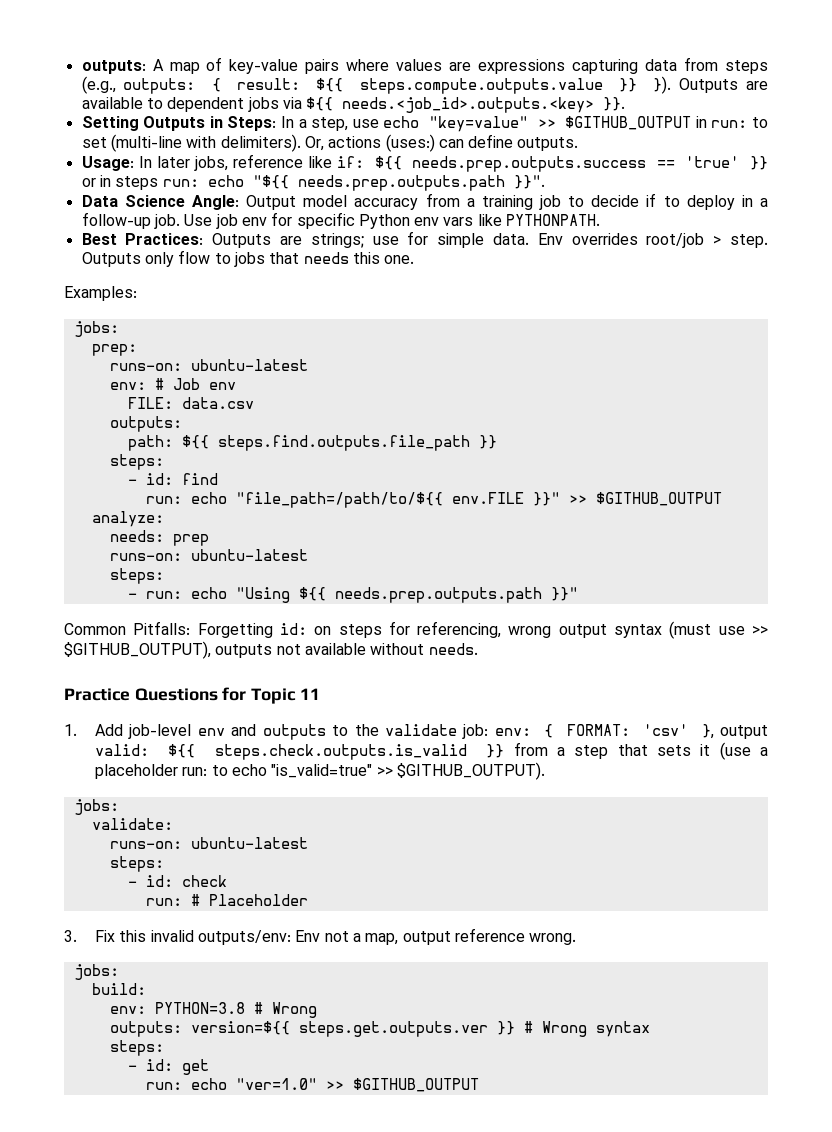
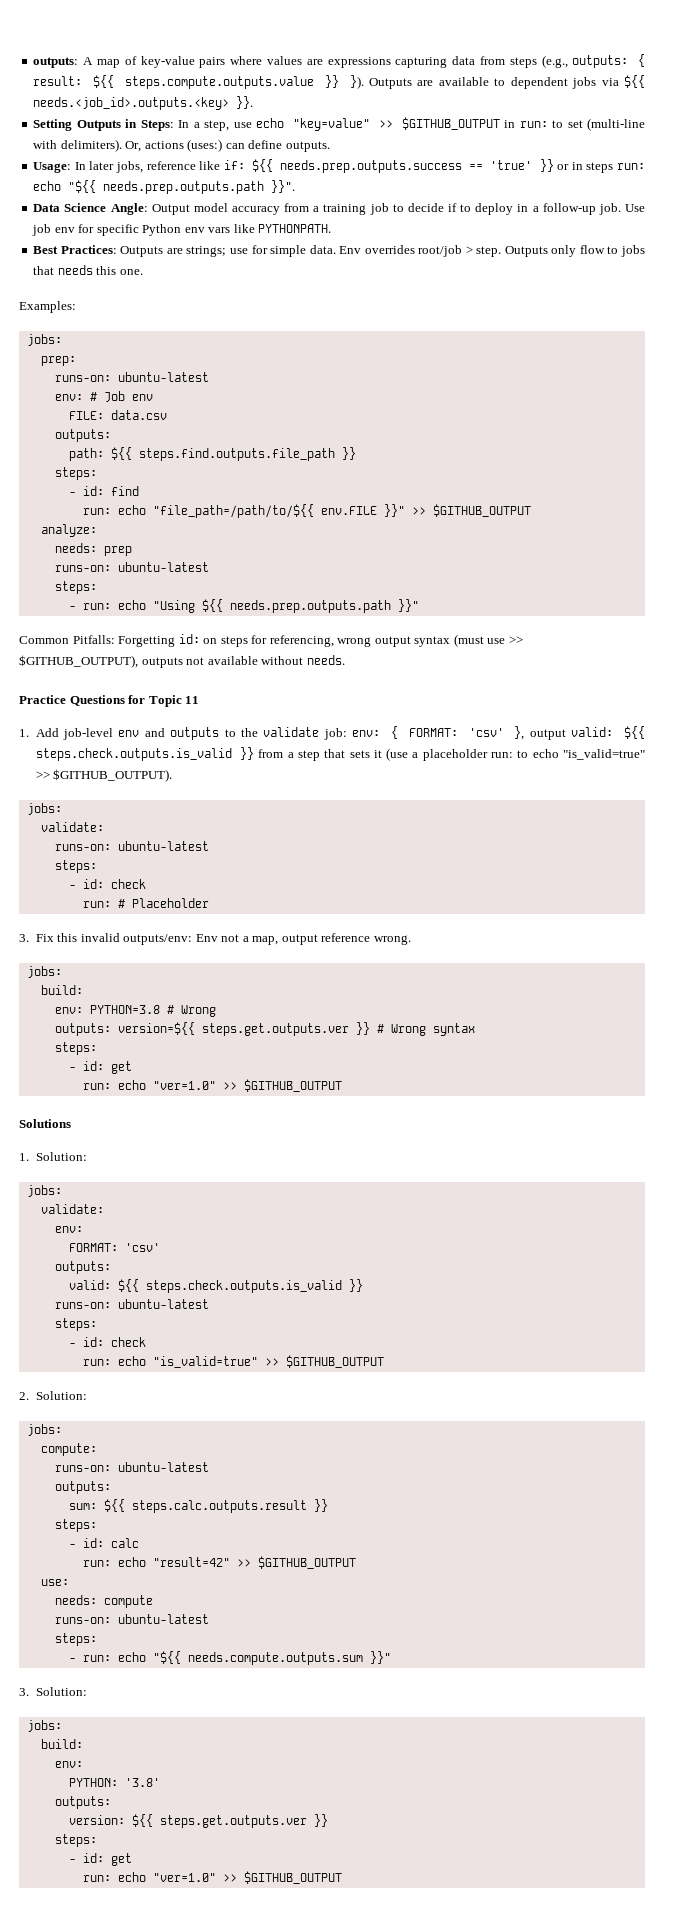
+ Solutions
+ 1. Solution:
+ jobs:
+ validate:
+ env:
+ FORMAT: 'csv'
+ outputs:
+ valid: ${{ steps.check.outputs.is_valid }}
+ runs-on: ubuntu-latest
+ steps:
+ - id: check
+ run: echo "is_valid=true" >> $GITHUB_OUTPUT
+ 2. Solution:
+ jobs:
+ compute:
+ runs-on: ubuntu-latest
+ outputs:
+ sum: ${{ steps.calc.outputs.result }}
+ steps:
+ - id: calc
+ run: echo "result=42" >> $GITHUB_OUTPUT
+ use:
+ needs: compute
+ runs-on: ubuntu-latest
+ steps:
+ - run: echo "${{ needs.compute.outputs.sum }}"
+ 3. Solution:
+ jobs:
+ build:
+ env:
+ PYTHON: '3.8'
+ outputs:
+ version: ${{ steps.get.outputs.ver }}
+ steps:
+ - id: get
+ run: echo "ver=1.0" >> $GITHUB_OUTPUT

